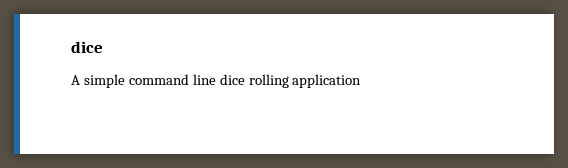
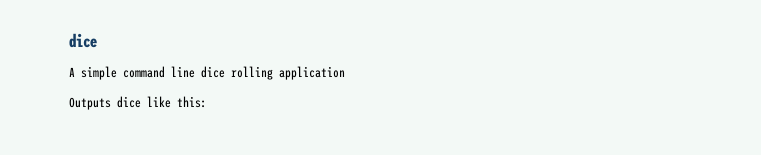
+ Outputs dice like this:

